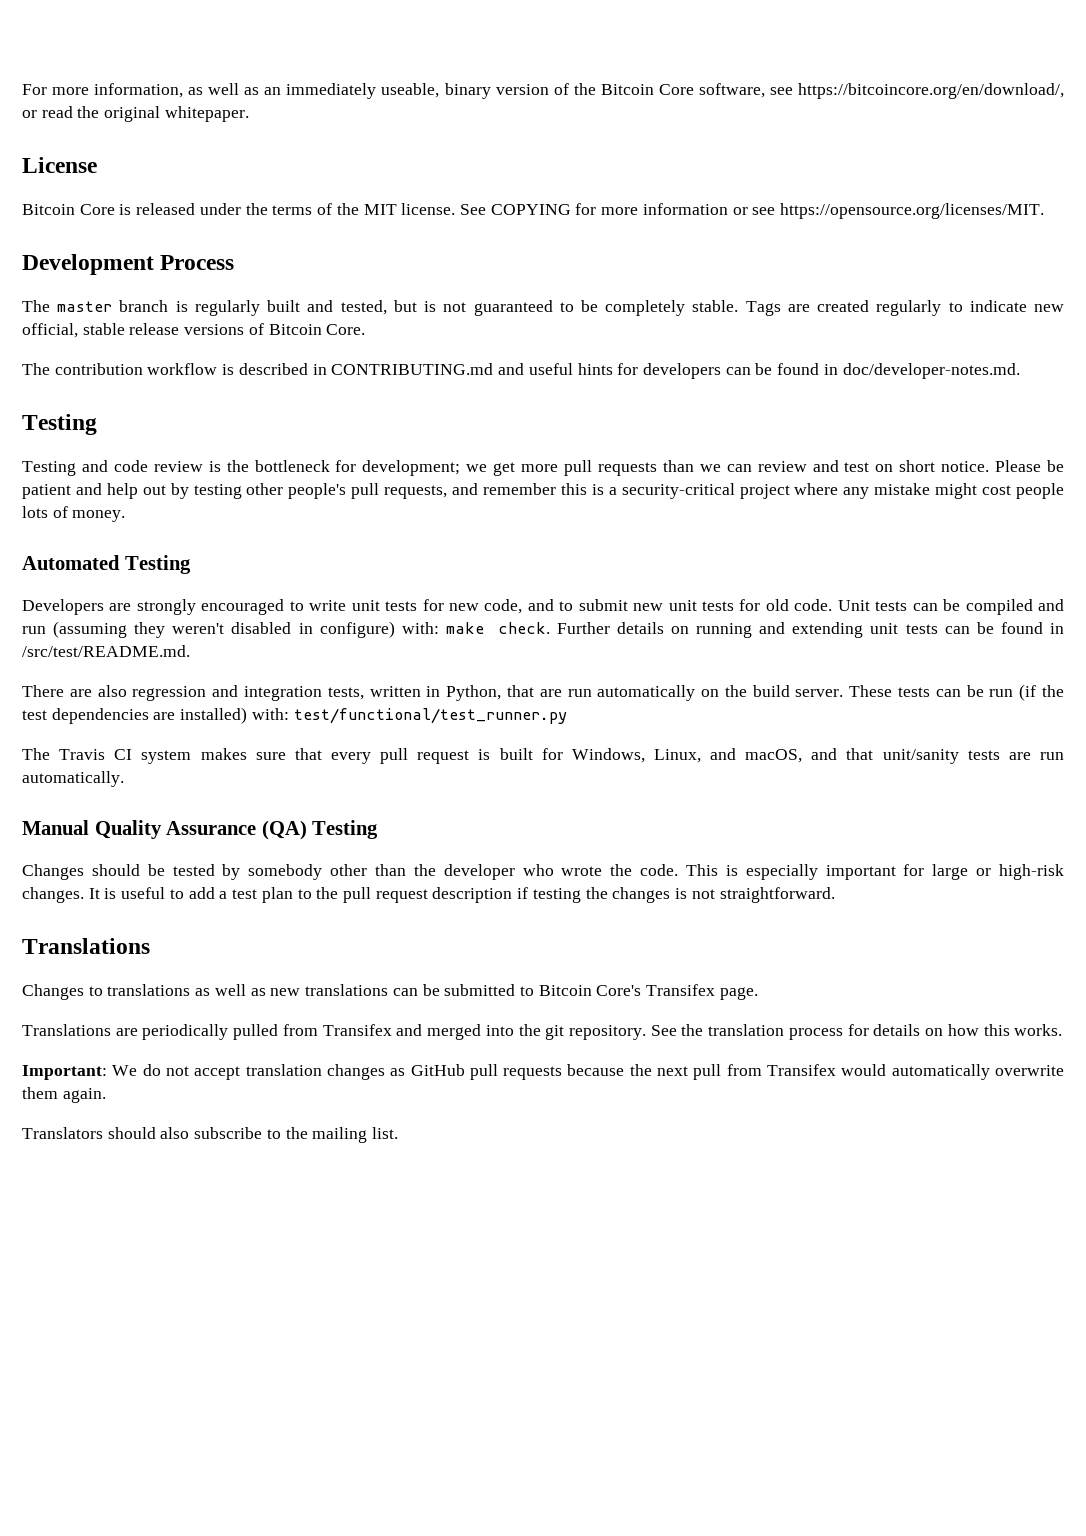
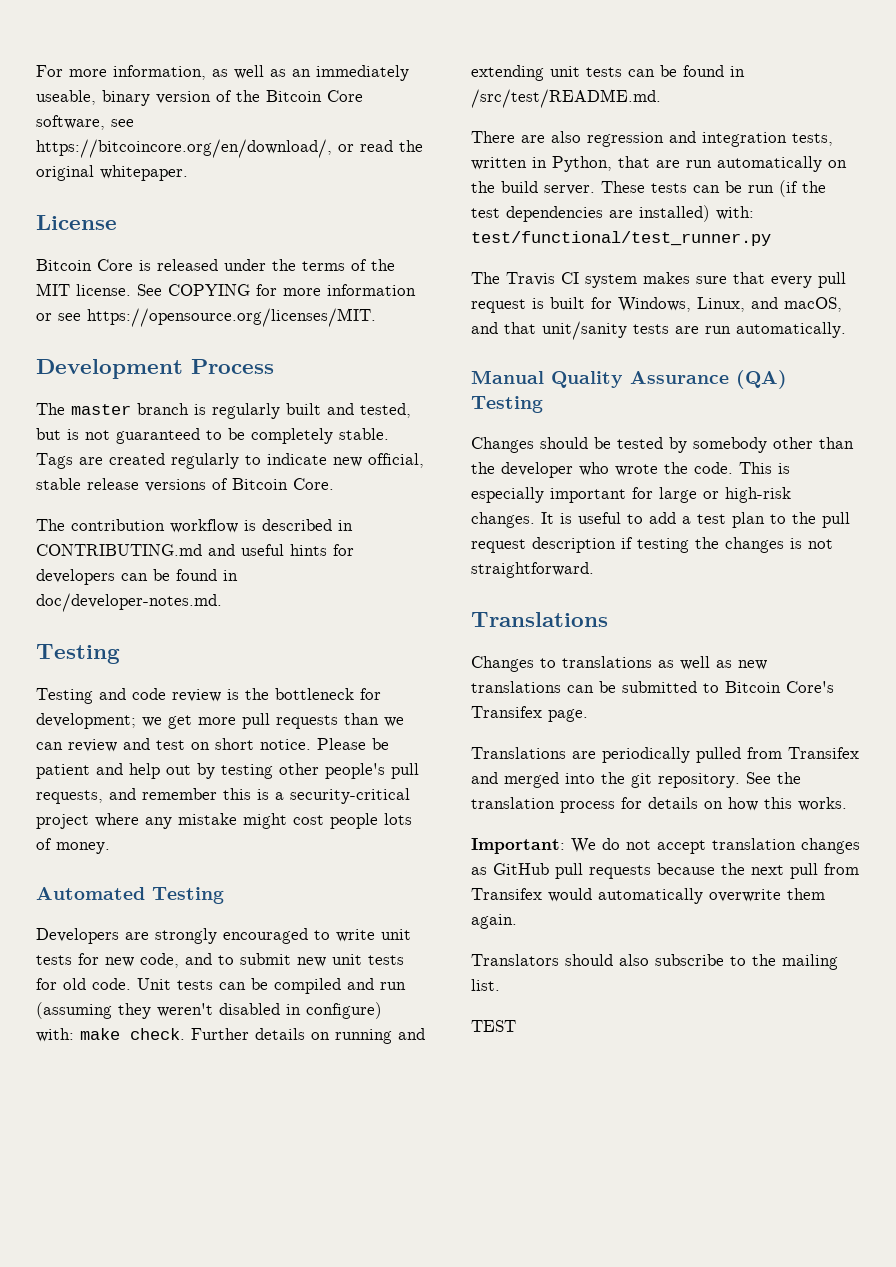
+ TEST

